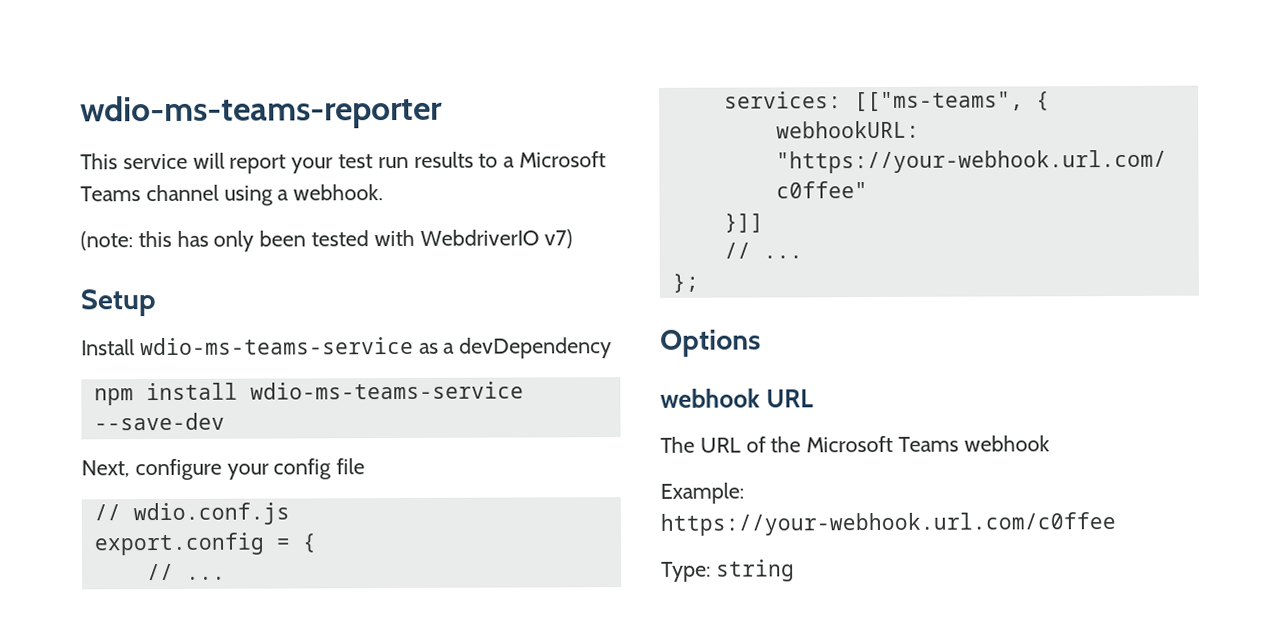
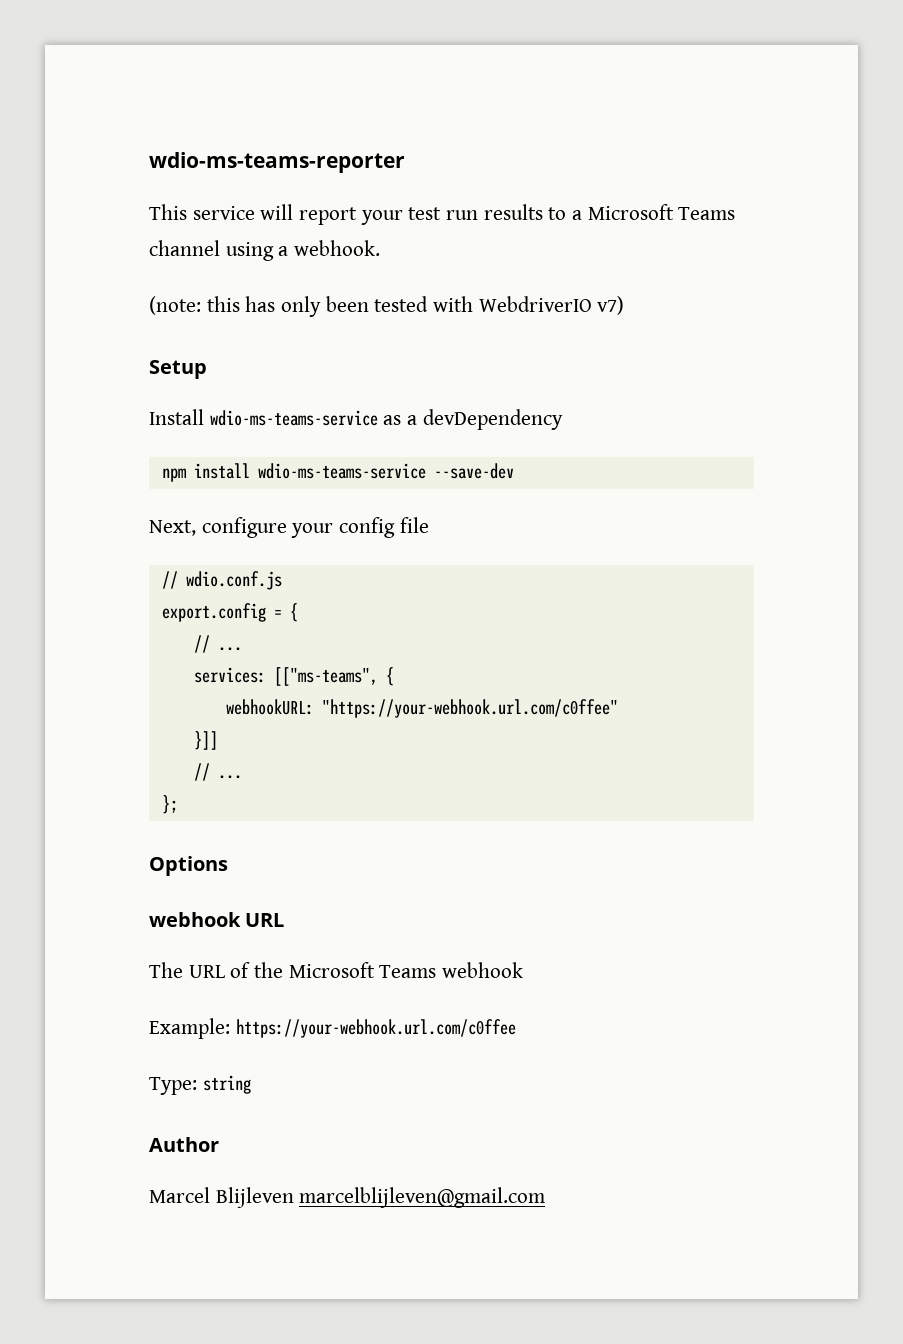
+ Author
+ Marcel Blijleven marcelblijleven@gmail.com

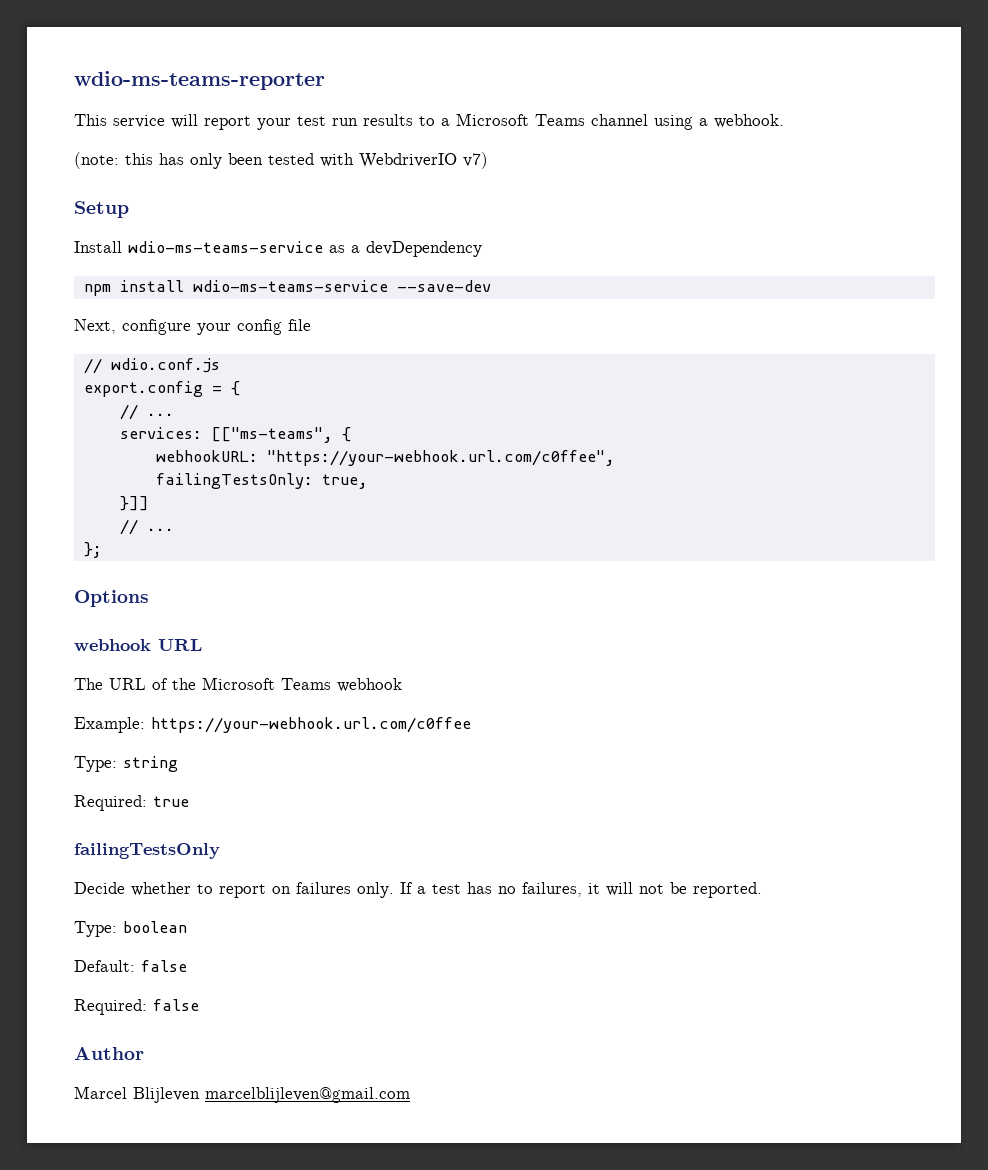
- webhookURL: "https://your-webhook.url.com/c0ffee"
+ webhookURL: "https://your-webhook.url.com/c0ffee",
+ failingTestsOnly: true,
+ Required: true
+ failingTestsOnly
+ Decide whether to report on failures only. If a test has no failures, it will not be reported.
+ Type: boolean
+ Default: false
+ Required: false

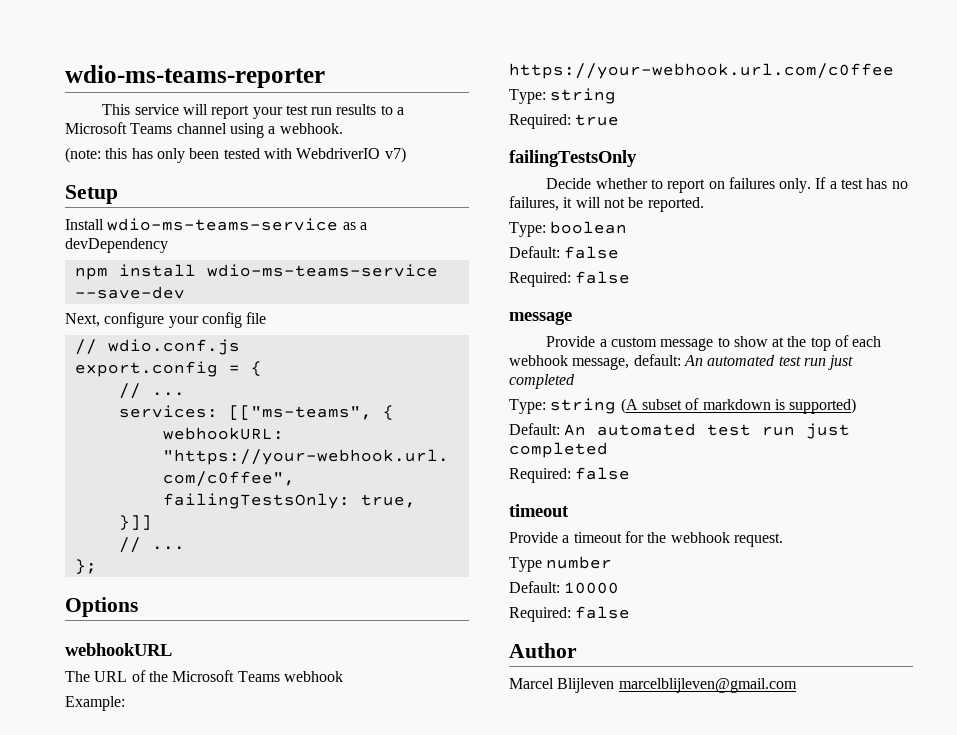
- webhook URL
+ webhookURL
  Default: false
+ Required: false
+ message
+ Provide a custom message to show at the top of each webhook message, default: An automated test run just completed
+ Type: string (A subset of markdown is supported)
+ Default: An automated test run just completed
+ Required: false
+ timeout
+ Provide a timeout for the webhook request.
+ Type number
+ Default: 10000

